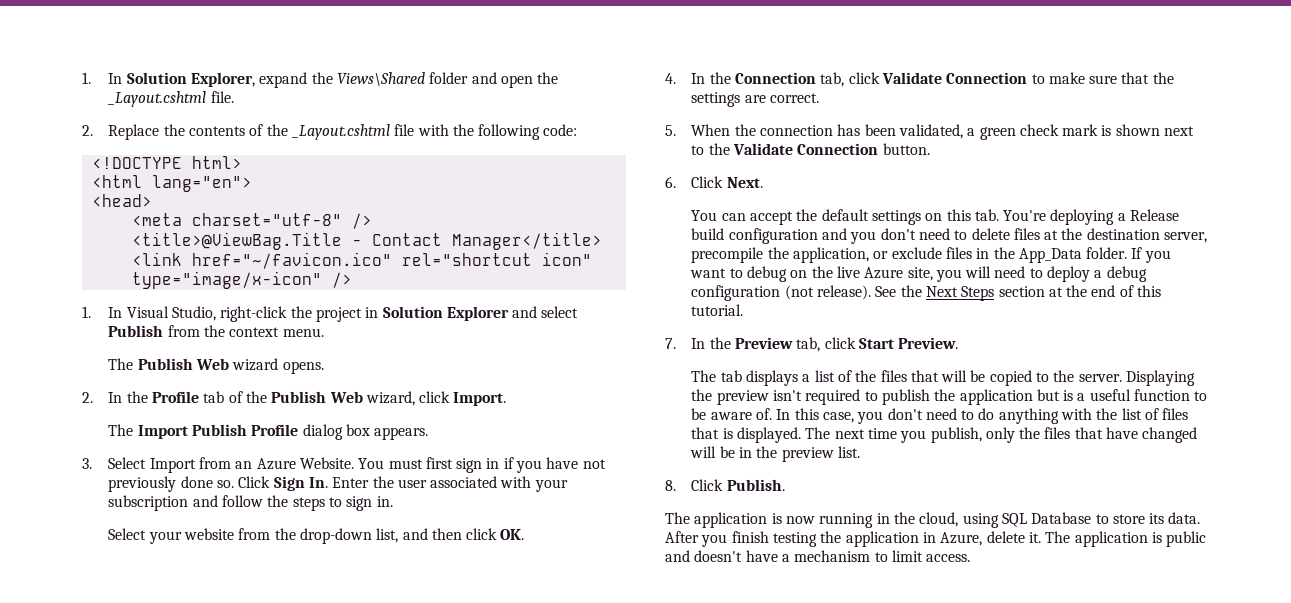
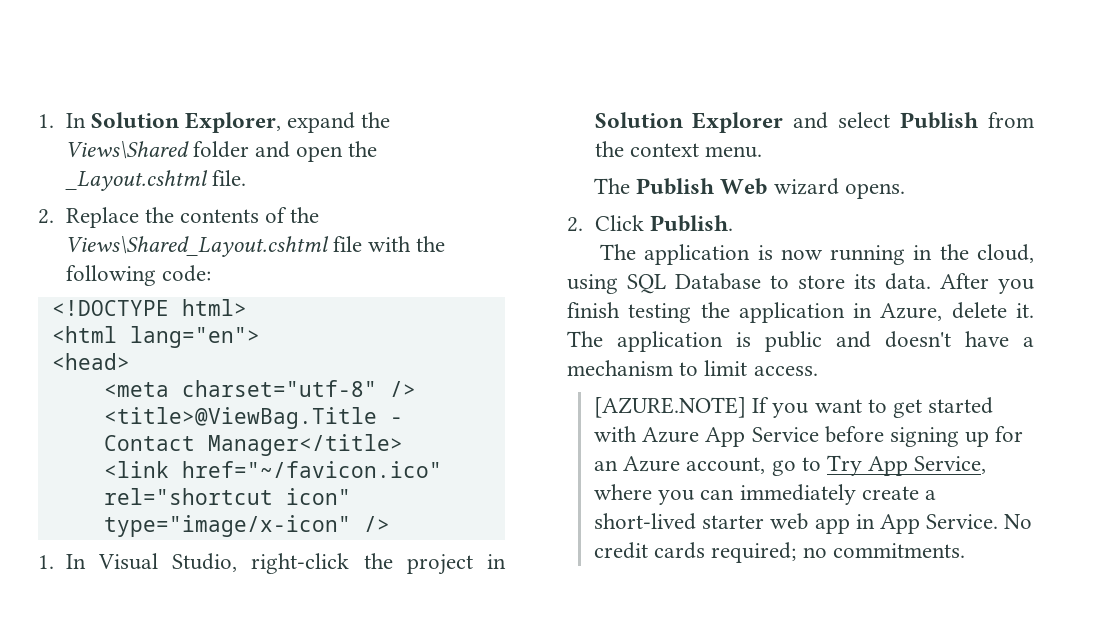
- 2. Replace the contents of the _Layout.cshtml file with the following code:
+ 2. Replace the contents of the Views\Shared_Layout.cshtml file with the following code:
- 2. In the Profile tab of the Publish Web wizard, click Import.
- The Import Publish Profile dialog box appears.
- 3. Select Import from an Azure Website. You must first sign in if you have not previously done so. Click Sign In. Enter the user associated with your subscription and follow the steps to sign in.
- Select your website from the drop-down list, and then click OK.
- 4. In the Connection tab, click Validate Connection to make sure that the settings are correct.
- 5. When the connection has been validated, a green check mark is shown next to the Validate Connection button.
- 6. Click Next.
- You can accept the default settings on this tab. You're deploying a Release build configuration and you don't need to delete files at the destination server, precompile the application, or exclude files in the App_Data folder. If you want to debug on the live Azure site, you will need to deploy a debug configuration (not release). See the Next Steps section at the end of this tutorial.
- 7. In the Preview tab, click Start Preview.
- The tab displays a list of the files that will be copied to the server. Displaying the preview isn't required to publish the application but is a useful function to be aware of. In this case, you don't need to do anything with the list of files that is displayed. The next time you publish, only the files that have changed will be in the preview list.
- 8. Click Publish.
+ 2. Click Publish.
+ [AZURE.NOTE] If you want to get started with Azure App Service before signing up for an Azure account, go to Try App Service, where you can immediately create a short-lived starter web app in App Service. No credit cards required; no commitments.

